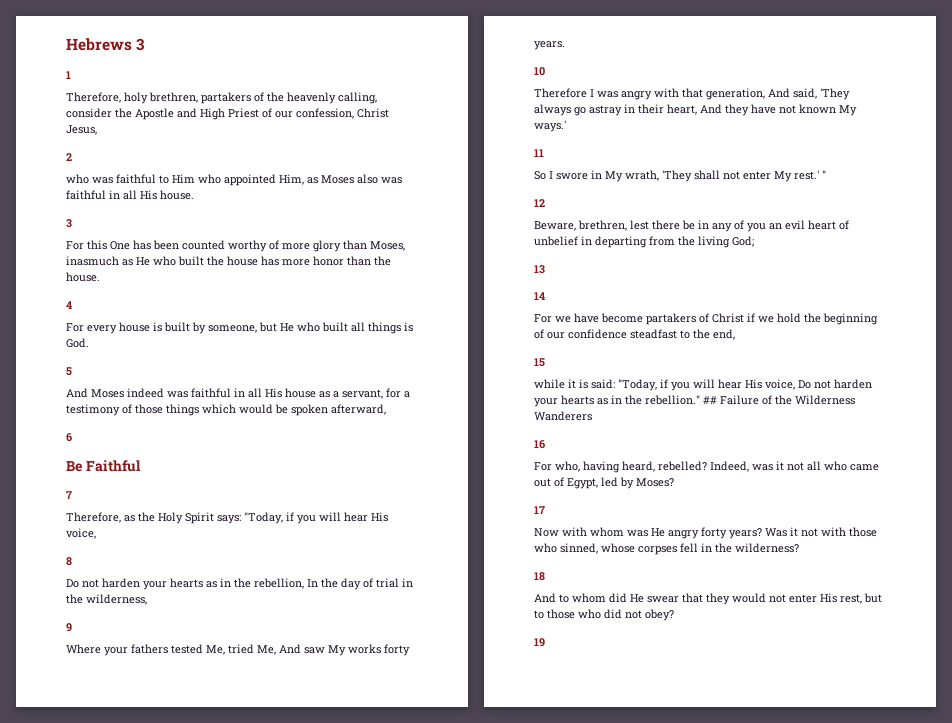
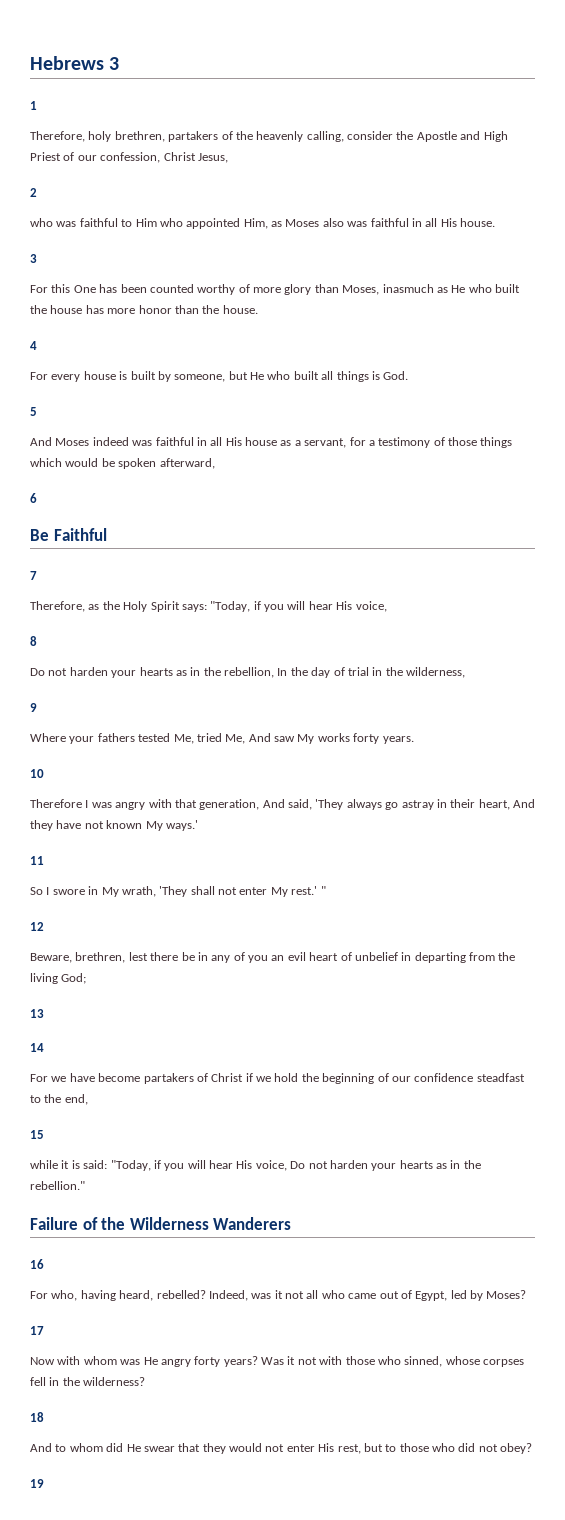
- while it is said: "Today, if you will hear His voice, Do not harden your hearts as in the rebellion." ## Failure of the Wilderness Wanderers
+ while it is said: "Today, if you will hear His voice, Do not harden your hearts as in the rebellion."
+ Failure of the Wilderness Wanderers

